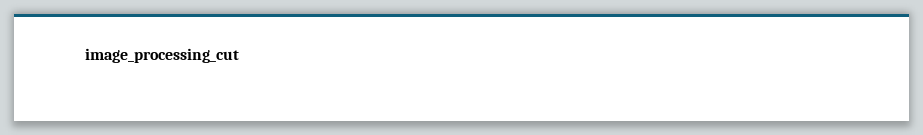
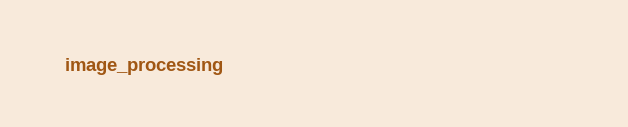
- image_processing_cut
+ image_processing

